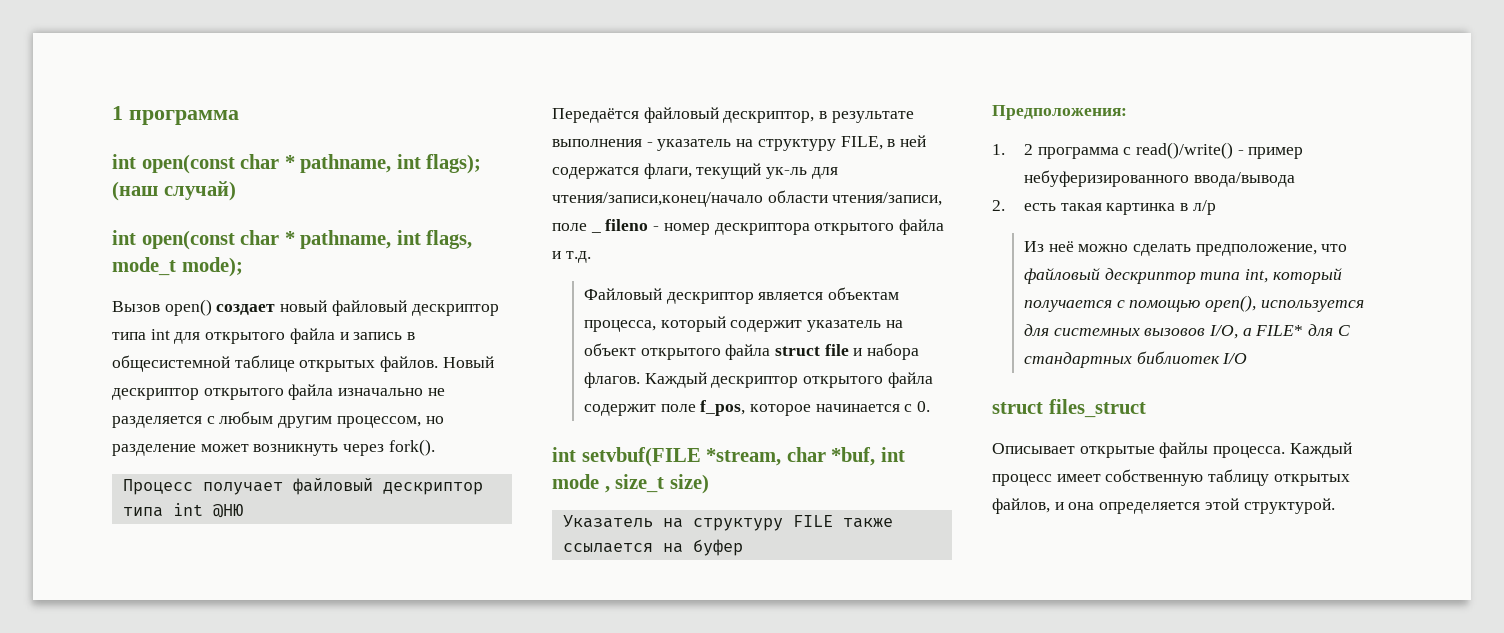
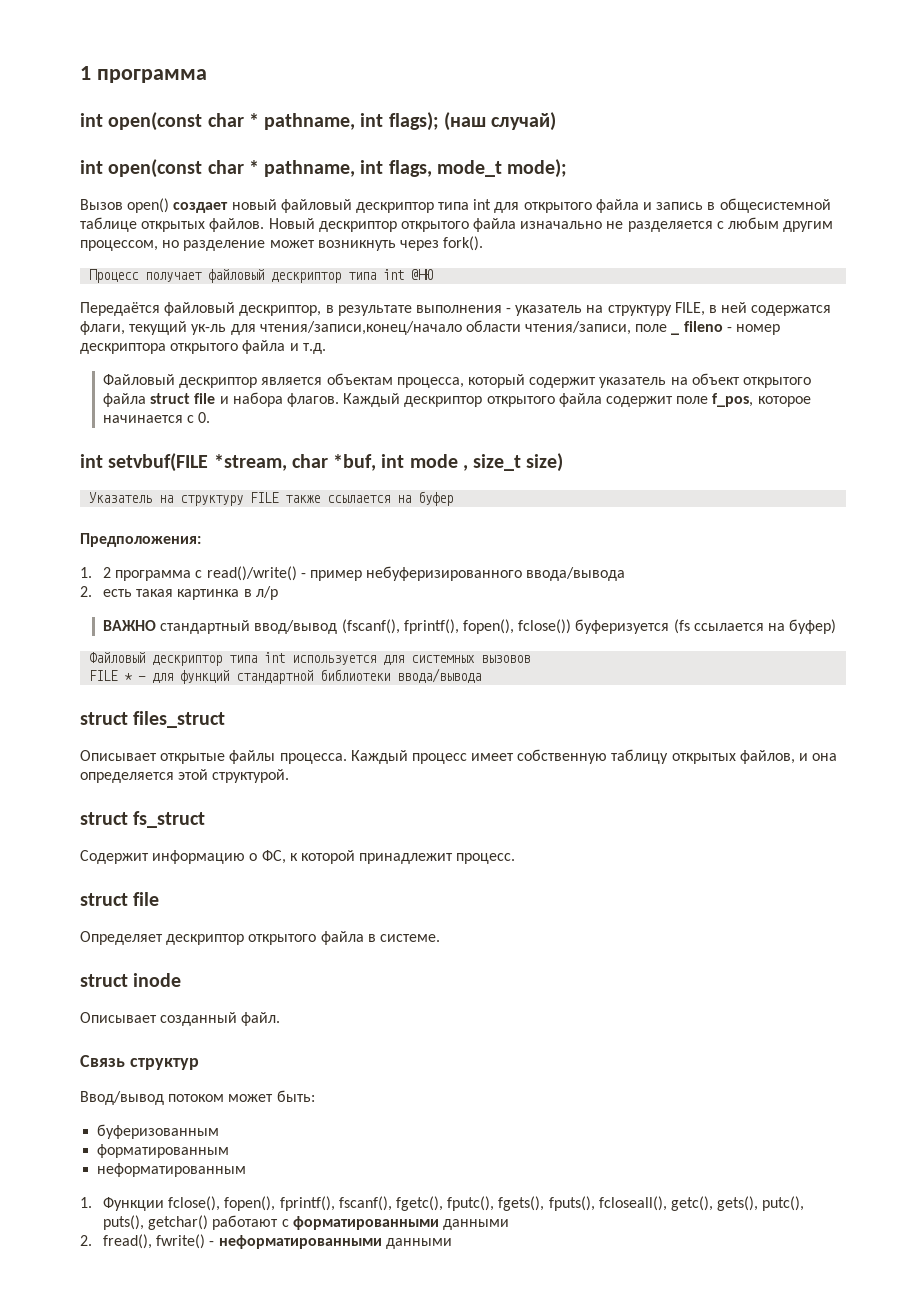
- Из неё можно сделать предположение, что файловый дескриптор типа int, который получается с помощью open(), используется для системных вызовов I/O, а FILE* для С стандартных библиотек I/O
+ ВАЖНО стандартный ввод/вывод (fscanf(), fprintf(), fopen(), fclose()) буферизуется (fs ссылается на буфер)
+ Файловый дескриптор типа int используется для системных вызовов
+ FILE * - для функций стандартной библиотеки ввода/вывода
+ struct fs_struct
+ Содержит информацию о ФС, к которой принадлежит процесс.
+ struct file
+ Определяет дескриптор открытого файла в системе.
+ struct inode
+ Описывает созданный файл.
+ Связь структур
+ Ввод/вывод потоком может быть:
+ буферизованным
+ форматированным
+ неформатированным
+ 1. Функции fclose(), fopen(), fprintf(), fscanf(), fgetc(), fputc(), fgets(), fputs(), fcloseall(), getc(), gets(), putc(), puts(), getchar() работают с форматированными данными
+ 2. fread(), fwrite() - неформатированными данными

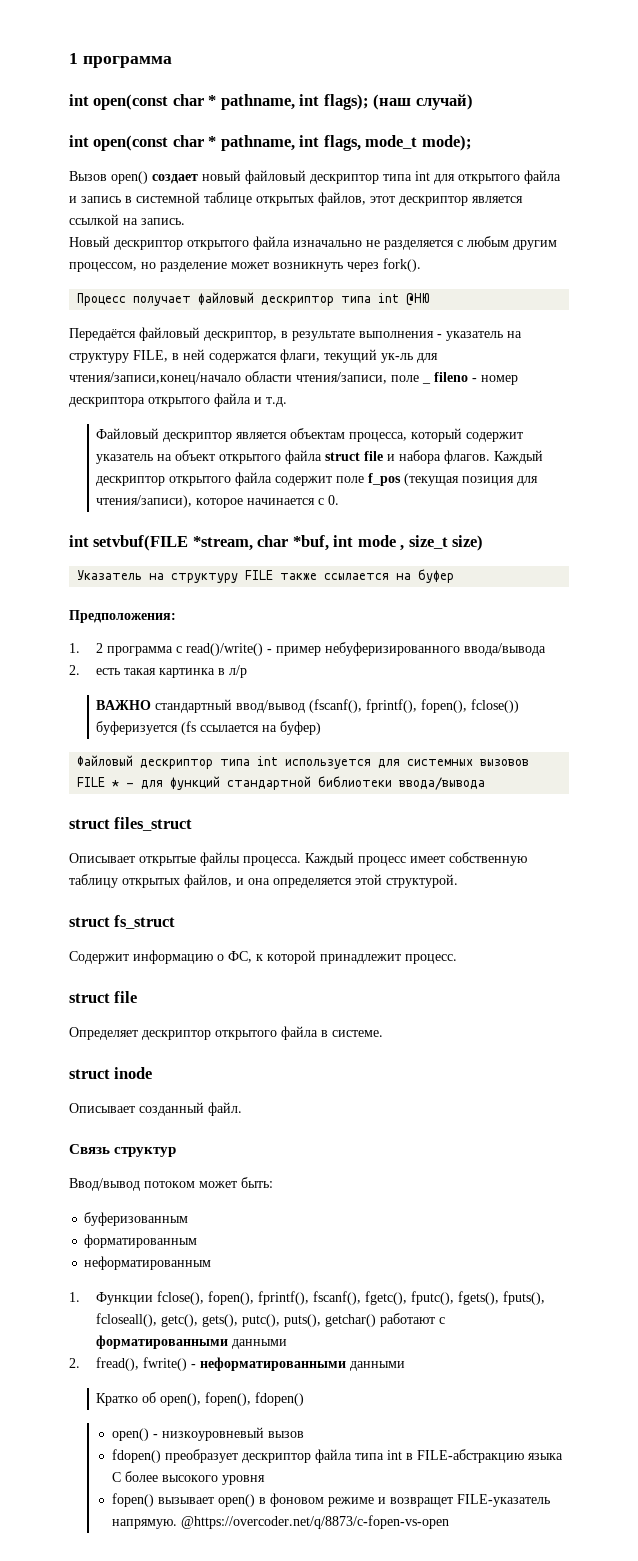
- Вызов open() создает новый файловый дескриптор типа int для открытого файла и запись в общесистемной таблице открытых файлов. Новый дескриптор открытого файла изначально не разделяется с любым другим процессом, но разделение может возникнуть через fork().
+ Вызов open() создает новый файловый дескриптор типа int для открытого файла и запись в системной таблице открытых файлов, этот дескриптор является ссылкой на запись.
+ Новый дескриптор открытого файла изначально не разделяется с любым другим процессом, но разделение может возникнуть через fork().
- Каждый дескриптор открытого файла содержит поле f_pos, которое начинается с 0.
+ Каждый дескриптор открытого файла содержит поле f_pos (текущая позиция для чтения/записи), которое начинается с 0.
+ Кратко об open(), fopen(), fdopen()
+ open() - низкоуровневый вызов
+ fdopen() преобразует дескриптор файла типа int в FILE-абстракцию языка C более высокого уровня
+ fopen() вызывает open() в фоновом режиме и возвращет FILE-указатель напрямую. @https://overcoder.net/q/8873/c-fopen-vs-open

